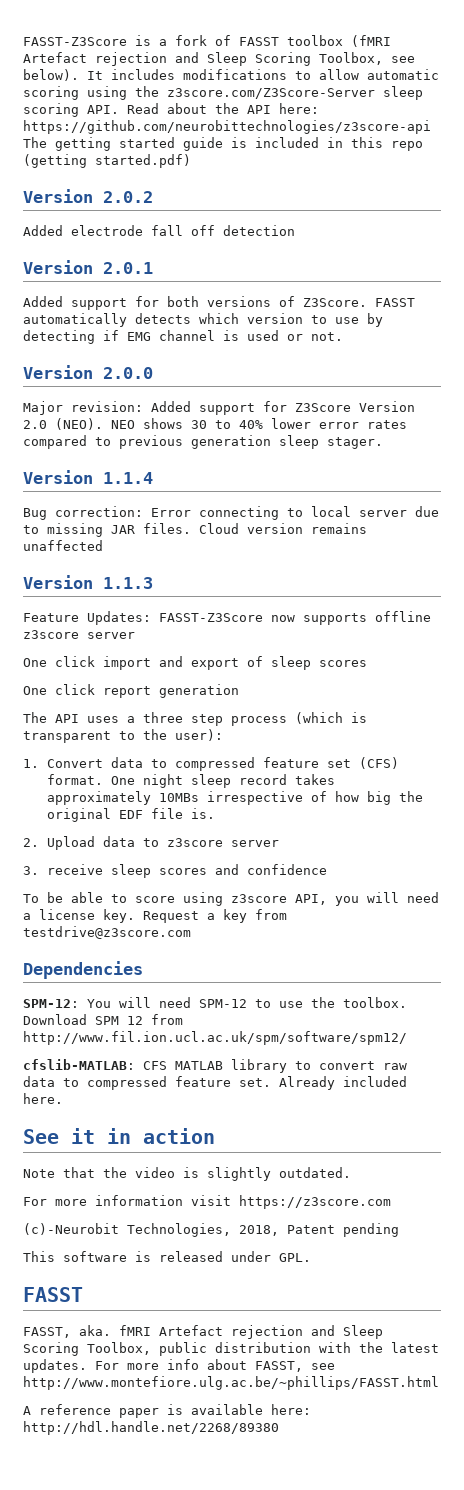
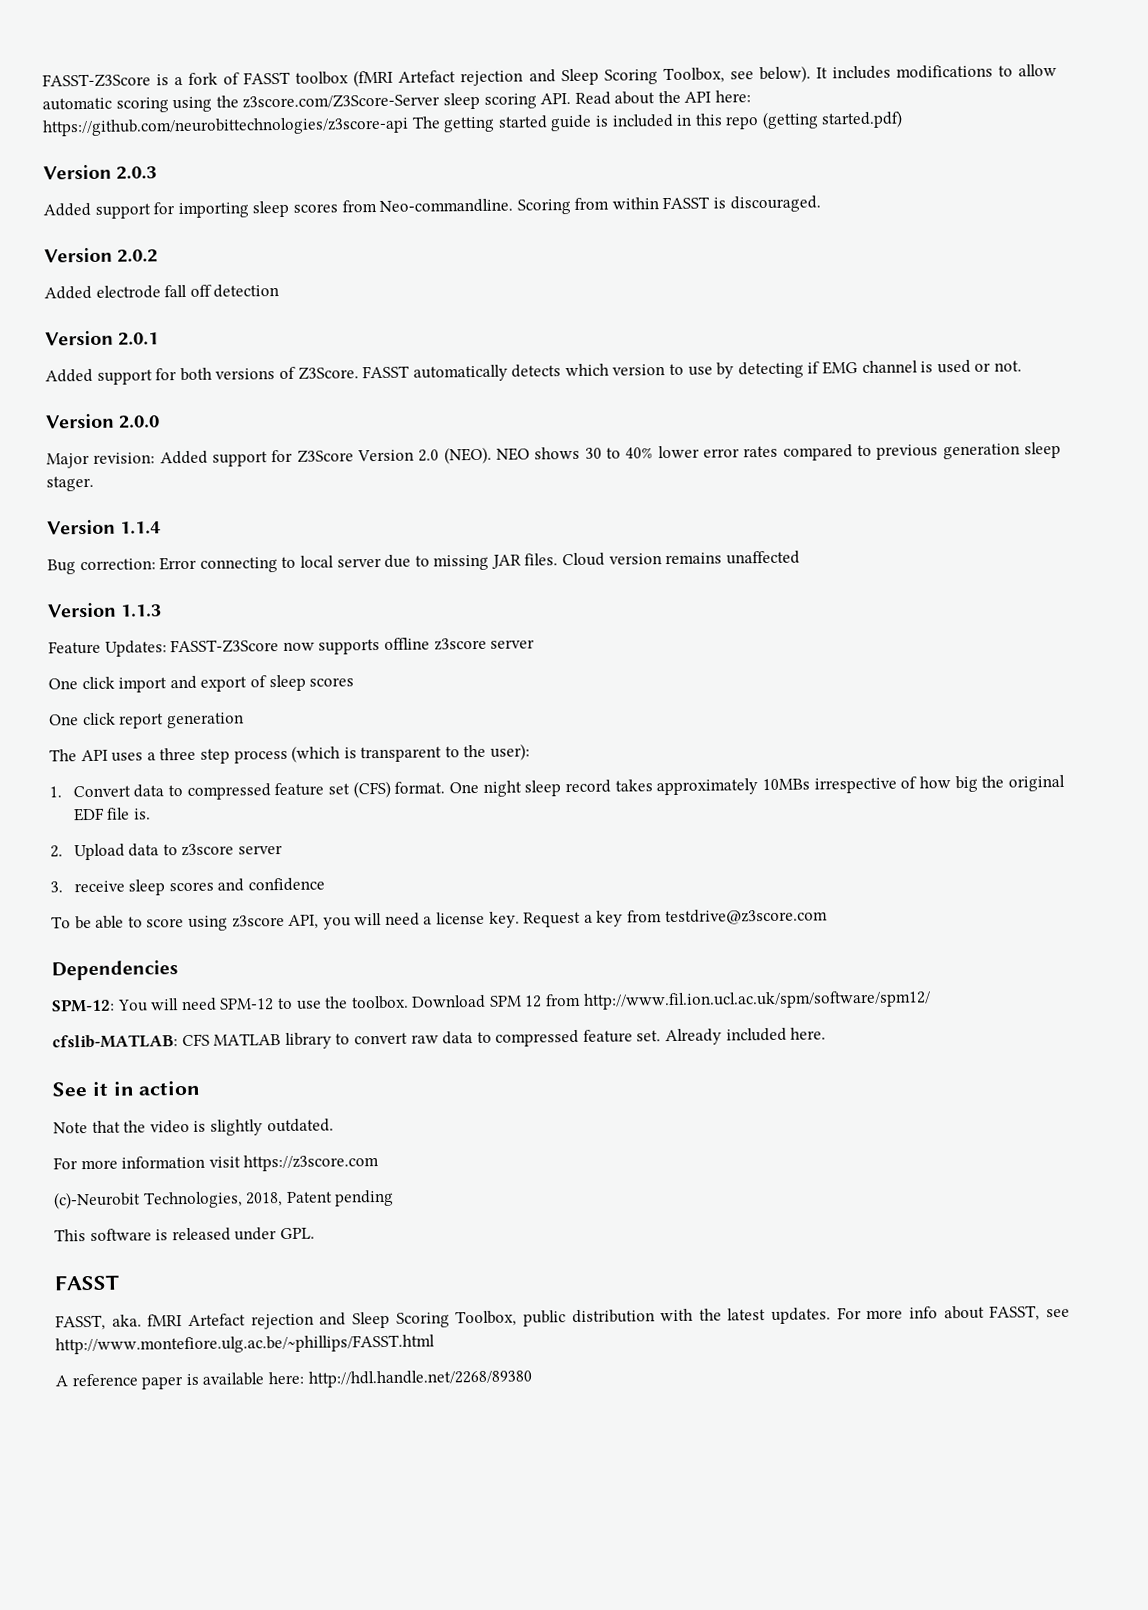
+ Version 2.0.3
+ Added support for importing sleep scores from Neo-commandline. Scoring from within FASST is discouraged.

